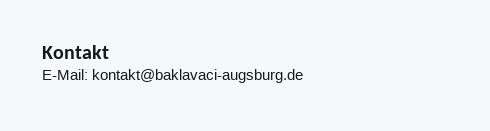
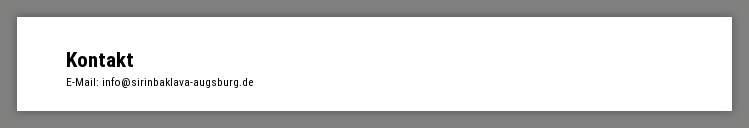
- E-Mail: kontakt@baklavaci-augsburg.de
+ E-Mail: info@sirinbaklava-augsburg.de

